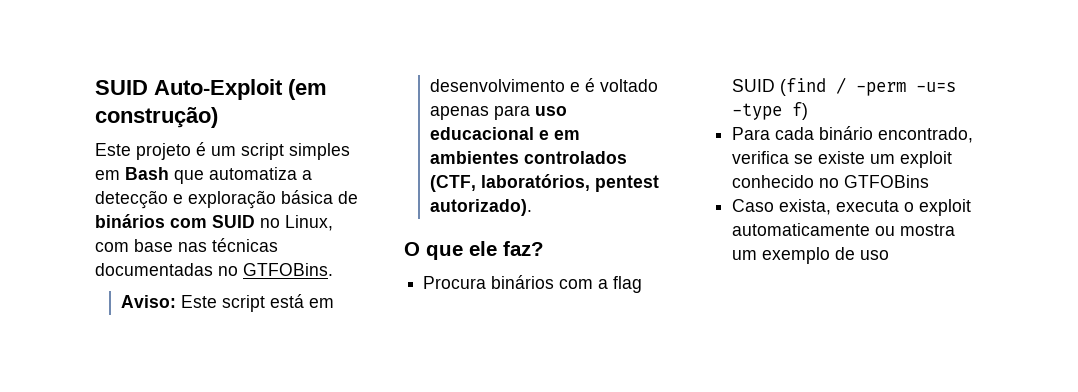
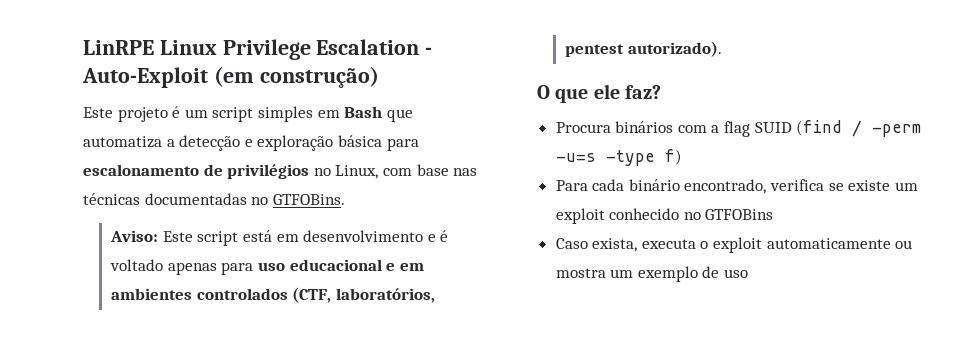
- SUID Auto-Exploit (em construção)
+ LinRPE Linux Privilege Escalation - Auto-Exploit (em construção)
- Este projeto é um script simples em Bash que automatiza a detecção e exploração básica de binários com SUID no Linux, com base nas técnicas documentadas no GTFOBins.
+ Este projeto é um script simples em Bash que automatiza a detecção e exploração básica para escalonamento de privilégios no Linux, com base nas técnicas documentadas no GTFOBins.

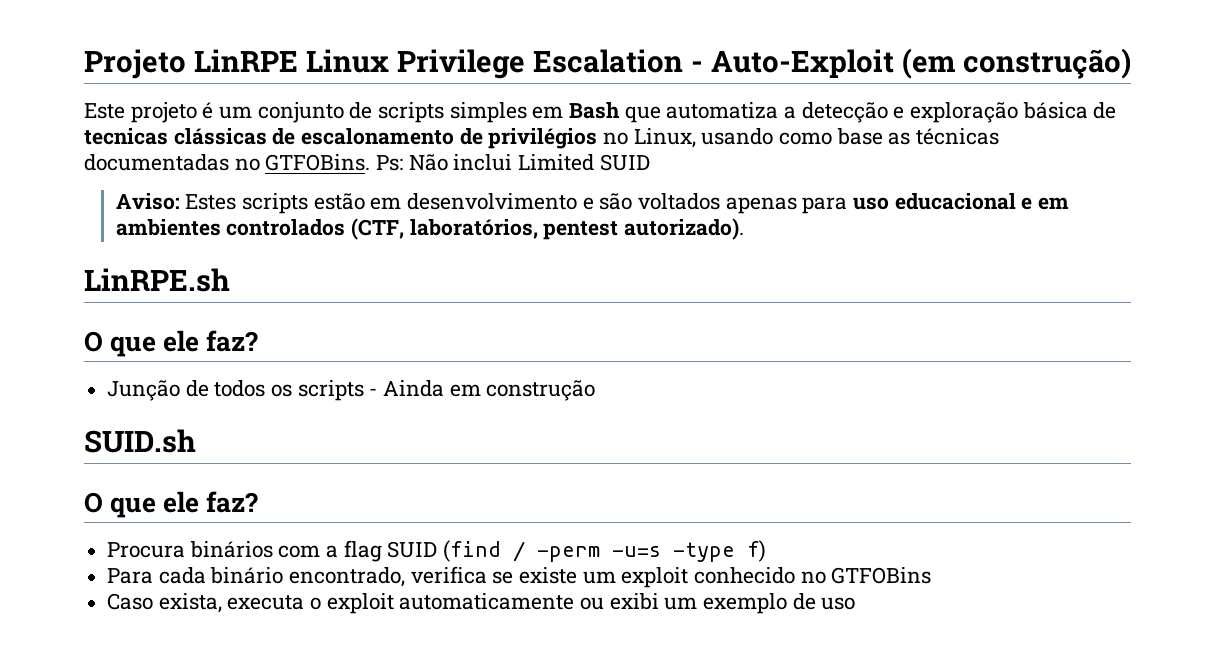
- LinRPE Linux Privilege Escalation - Auto-Exploit (em construção)
+ Projeto LinRPE Linux Privilege Escalation - Auto-Exploit (em construção)
- Este projeto é um script simples em Bash que automatiza a detecção e exploração básica para escalonamento de privilégios no Linux, com base nas técnicas documentadas no GTFOBins.
- Aviso: Este script está em desenvolvimento e é voltado apenas para uso educacional e em ambientes controlados (CTF, laboratórios, pentest autorizado).
+ Este projeto é um conjunto de scripts simples em Bash que automatiza a detecção e exploração básica de tecnicas clássicas de escalonamento de privilégios no Linux, usando como base as técnicas documentadas no GTFOBins. Ps: Não inclui Limited SUID
+ Aviso: Estes scripts estão em desenvolvimento e são voltados apenas para uso educacional e em ambientes controlados (CTF, laboratórios, pentest autorizado).
+ LinRPE.sh
+ O que ele faz?
+ Junção de todos os scripts - Ainda em construção
+ SUID.sh
- Caso exista, executa o exploit automaticamente ou mostra um exemplo de uso
+ Caso exista, executa o exploit automaticamente ou exibi um exemplo de uso

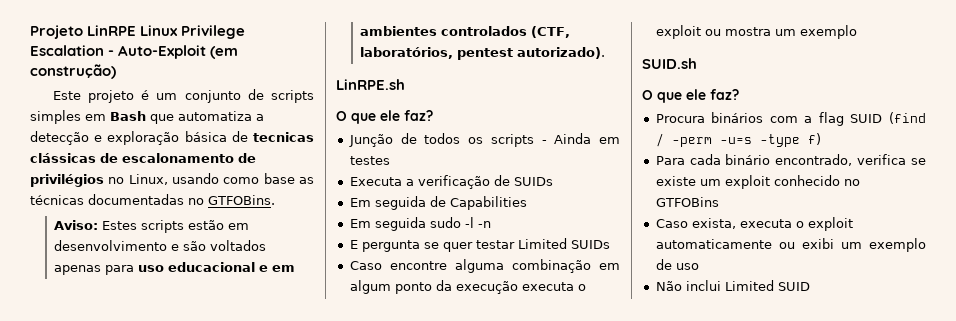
- Ps: Não inclui Limited SUID
- Junção de todos os scripts - Ainda em construção
+ Junção de todos os scripts - Ainda em testes
+ Executa a verificação de SUIDs
+ Em seguida de Capabilities
+ Em seguida sudo -l -n
+ E pergunta se quer testar Limited SUIDs
+ Caso encontre alguma combinação em algum ponto da execução executa o exploit ou mostra um exemplo
+ Não inclui Limited SUID

